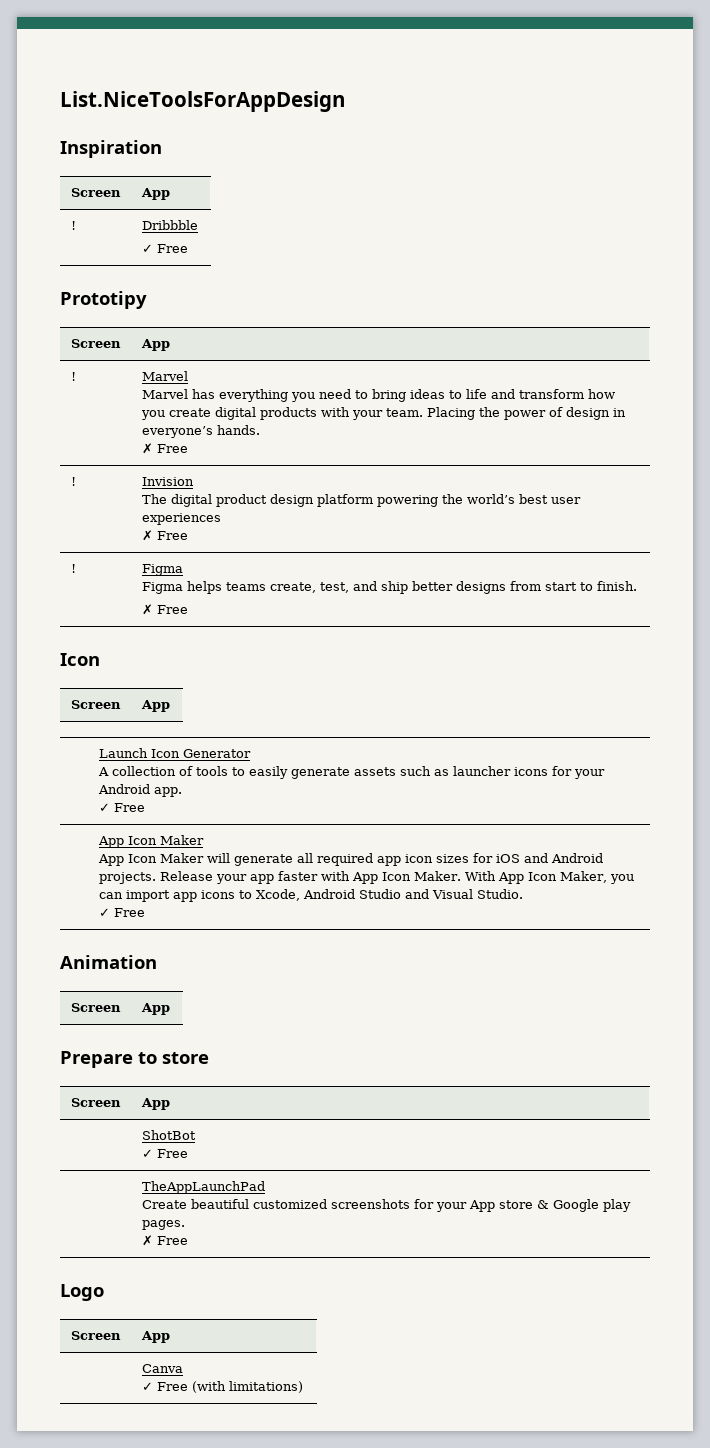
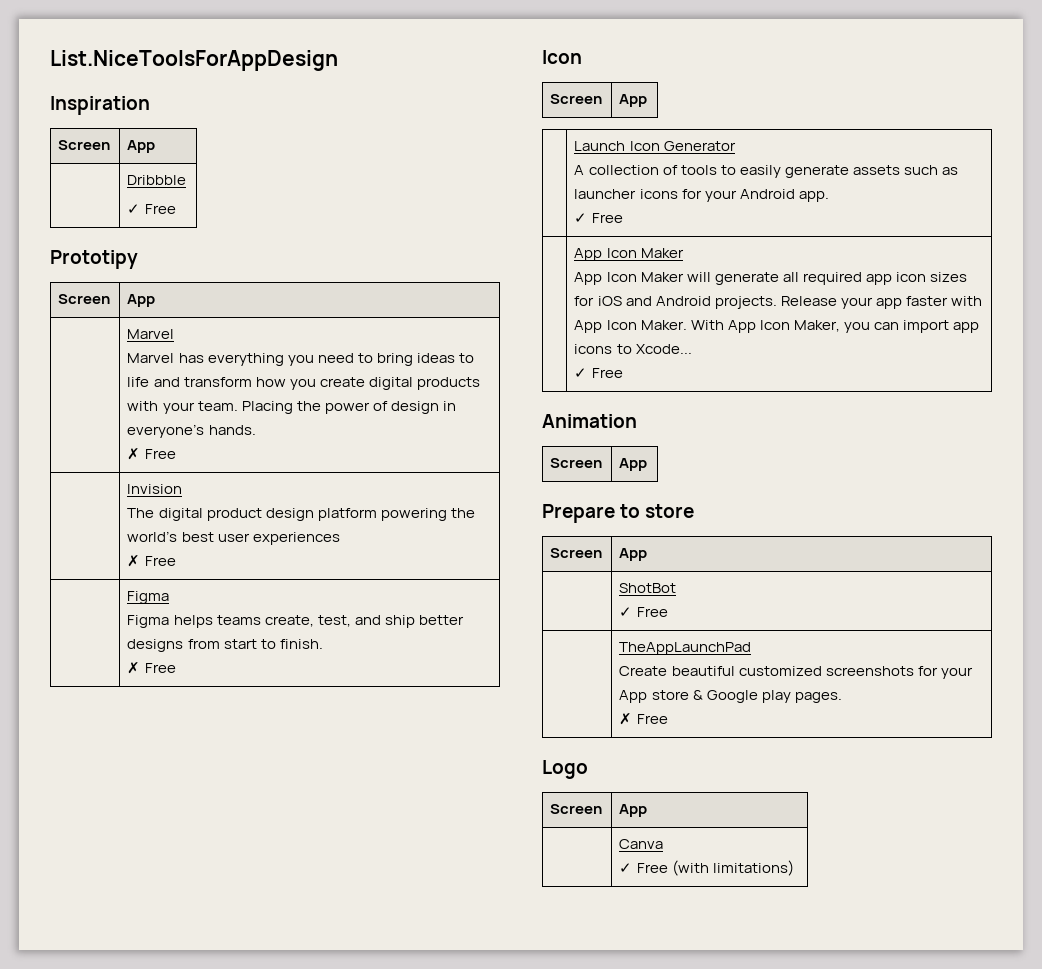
- ! | Dribbble
+ | Dribbble
- ! | Marvel
+ | Marvel
- ! | Invision
+ | Invision
- ! | Figma
+ | Figma
- With App Icon Maker, you can import app icons to Xcode, Android Studio and Visual Studio.
+ With App Icon Maker, you can import app icons to Xcode...

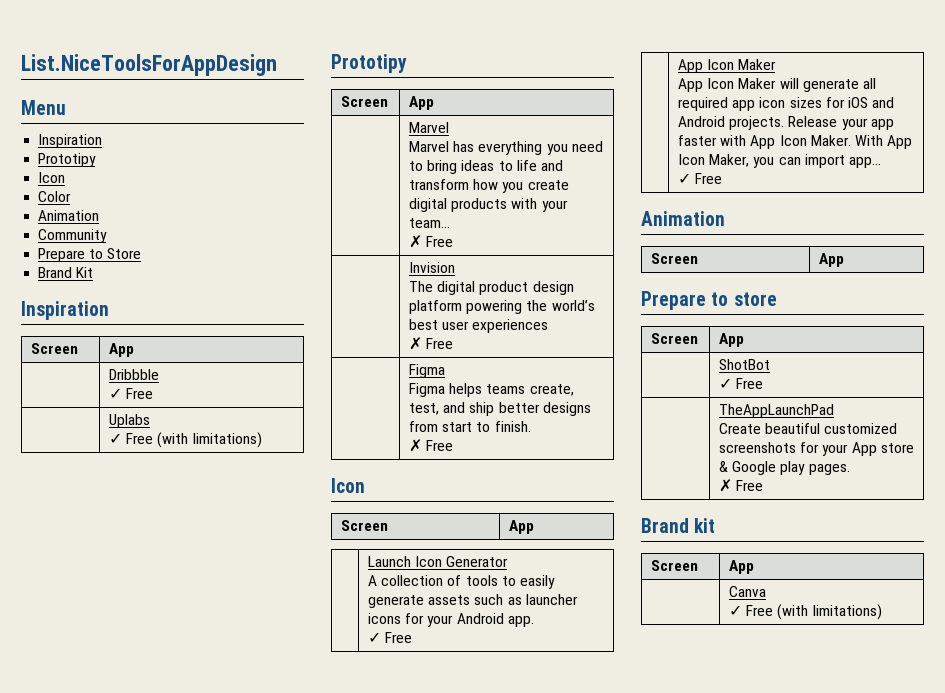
+ Menu
+ Inspiration
+ Prototipy
+ Icon
+ Color
+ Animation
+ Community
+ Prepare to Store
+ Brand Kit
+ | Uplabs
+ ✓ Free (with limitations)
  | Marvel
- Marvel has everything you need to bring ideas to life and transform how you create digital products with your team. Placing the power of design in everyone’s hands.
+ Marvel has everything you need to bring ideas to life and transform how you create digital products with your team...
  | App Icon Maker
- App Icon Maker will generate all required app icon sizes for iOS and Android projects. Release your app faster with App Icon Maker. With App Icon Maker, you can import app icons to Xcode...
+ App Icon Maker will generate all required app icon sizes for iOS and Android projects. Release your app faster with App Icon Maker. With App Icon Maker, you can import app...
- Logo
+ Brand kit

